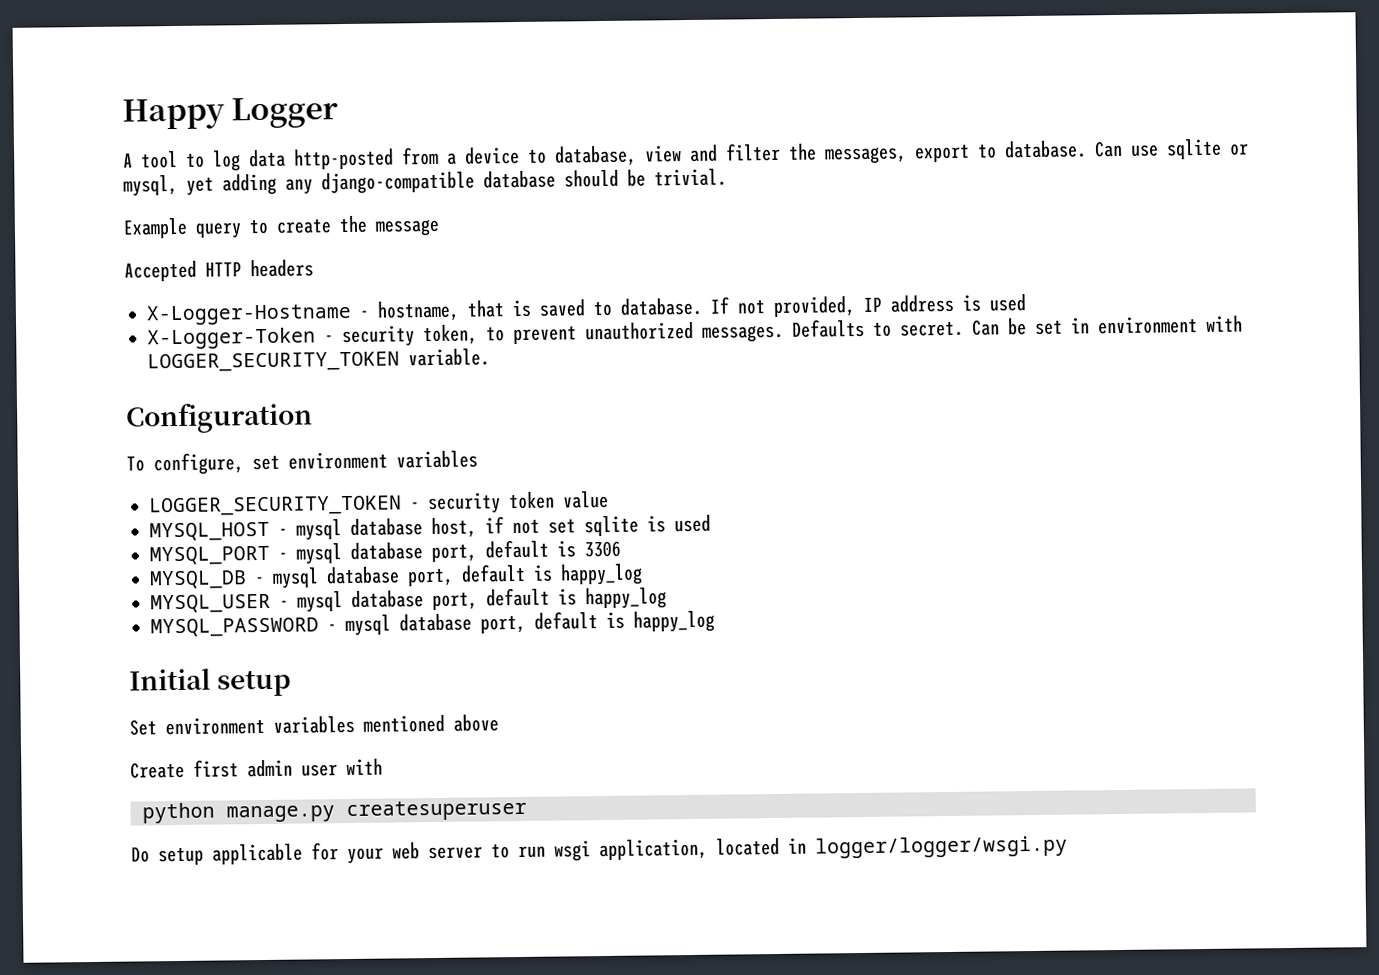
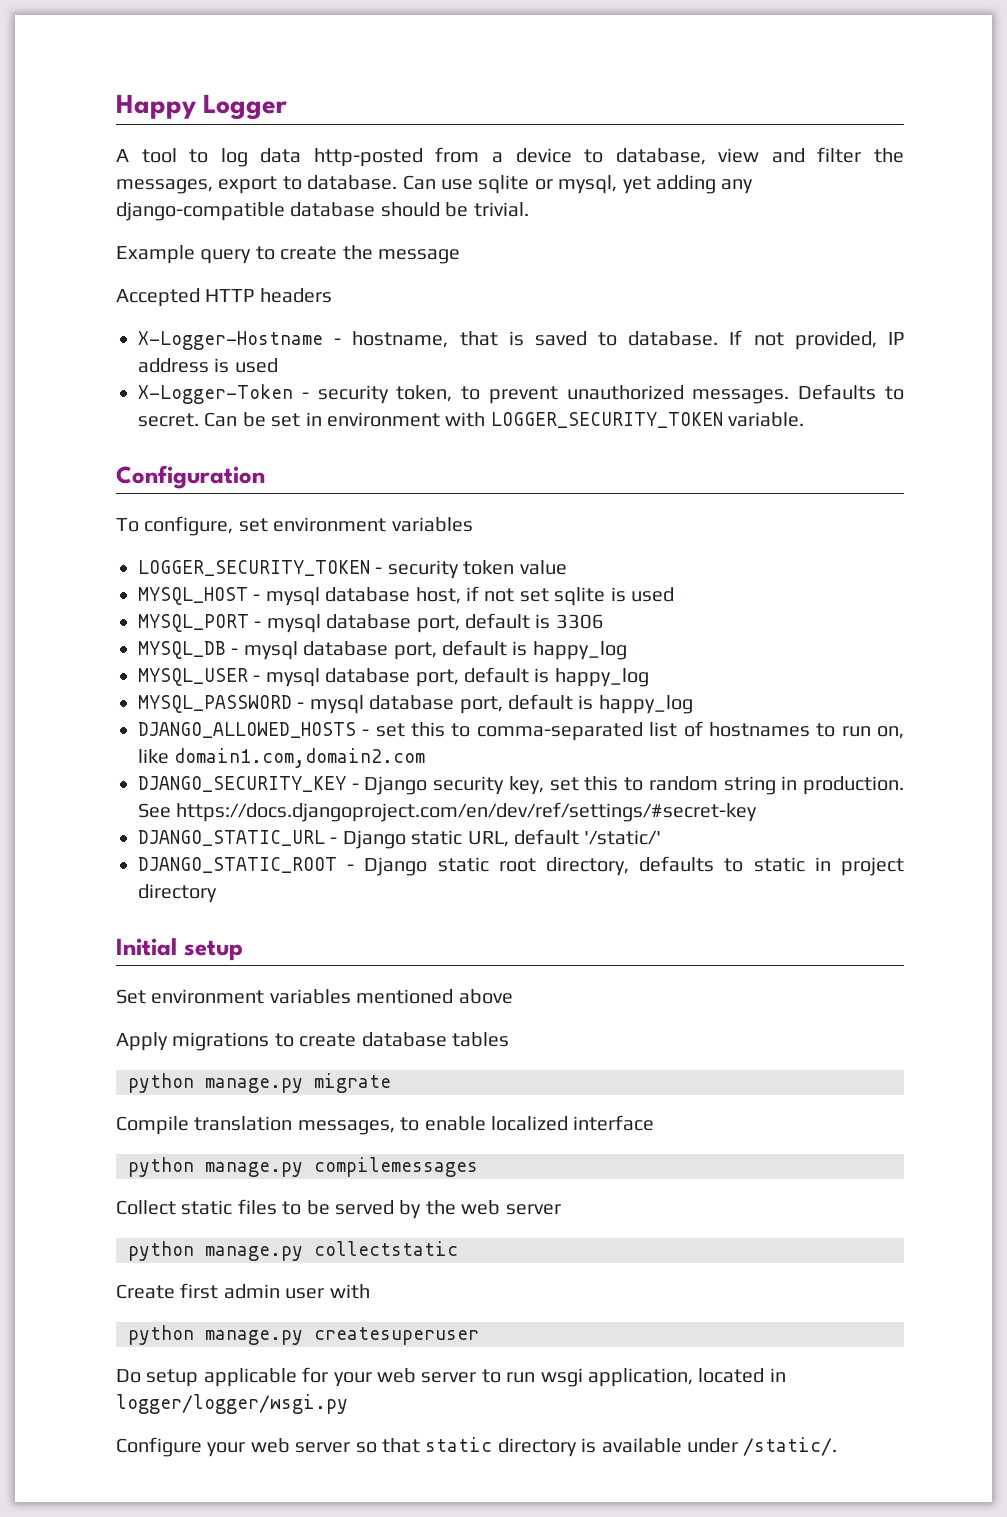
+ DJANGO_ALLOWED_HOSTS - set this to comma-separated list of hostnames to run on, like domain1.com,domain2.com
+ DJANGO_SECURITY_KEY - Django security key, set this to random string in production. See https://docs.djangoproject.com/en/dev/ref/settings/#secret-key
+ DJANGO_STATIC_URL - Django static URL, default '/static/'
+ DJANGO_STATIC_ROOT - Django static root directory, defaults to static in project directory
+ Apply migrations to create database tables
+ python manage.py migrate
+ Compile translation messages, to enable localized interface
+ python manage.py compilemessages
+ Collect static files to be served by the web server
+ python manage.py collectstatic
+ Configure your web server so that static directory is available under /static/.

